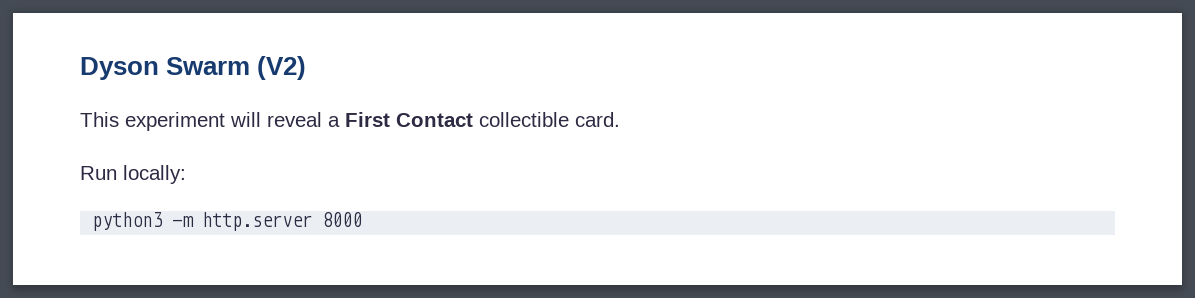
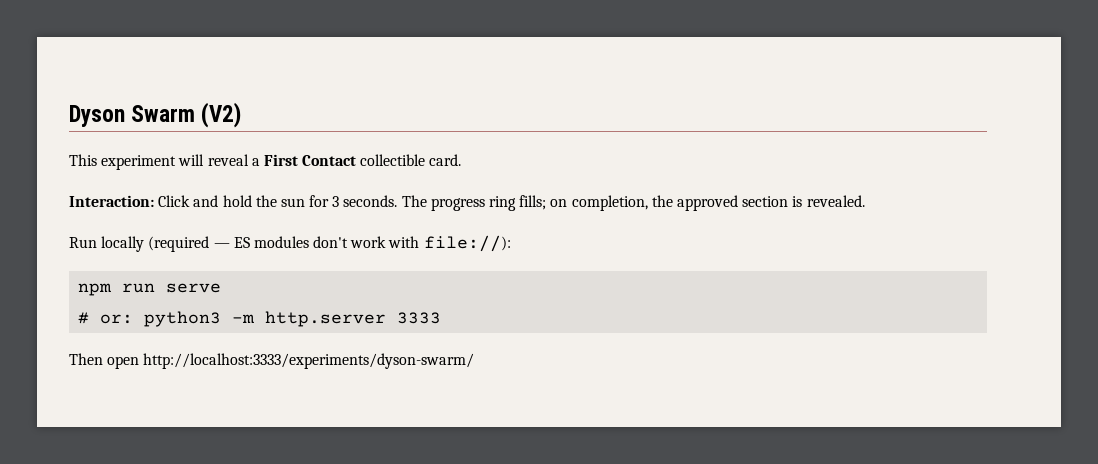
- Run locally:
- python3 -m http.server 8000
+ Interaction: Click and hold the sun for 3 seconds. The progress ring fills; on completion, the approved section is revealed.
+ Run locally (required — ES modules don't work with file://):
+ npm run serve
+ # or: python3 -m http.server 3333
+ Then open http://localhost:3333/experiments/dyson-swarm/

